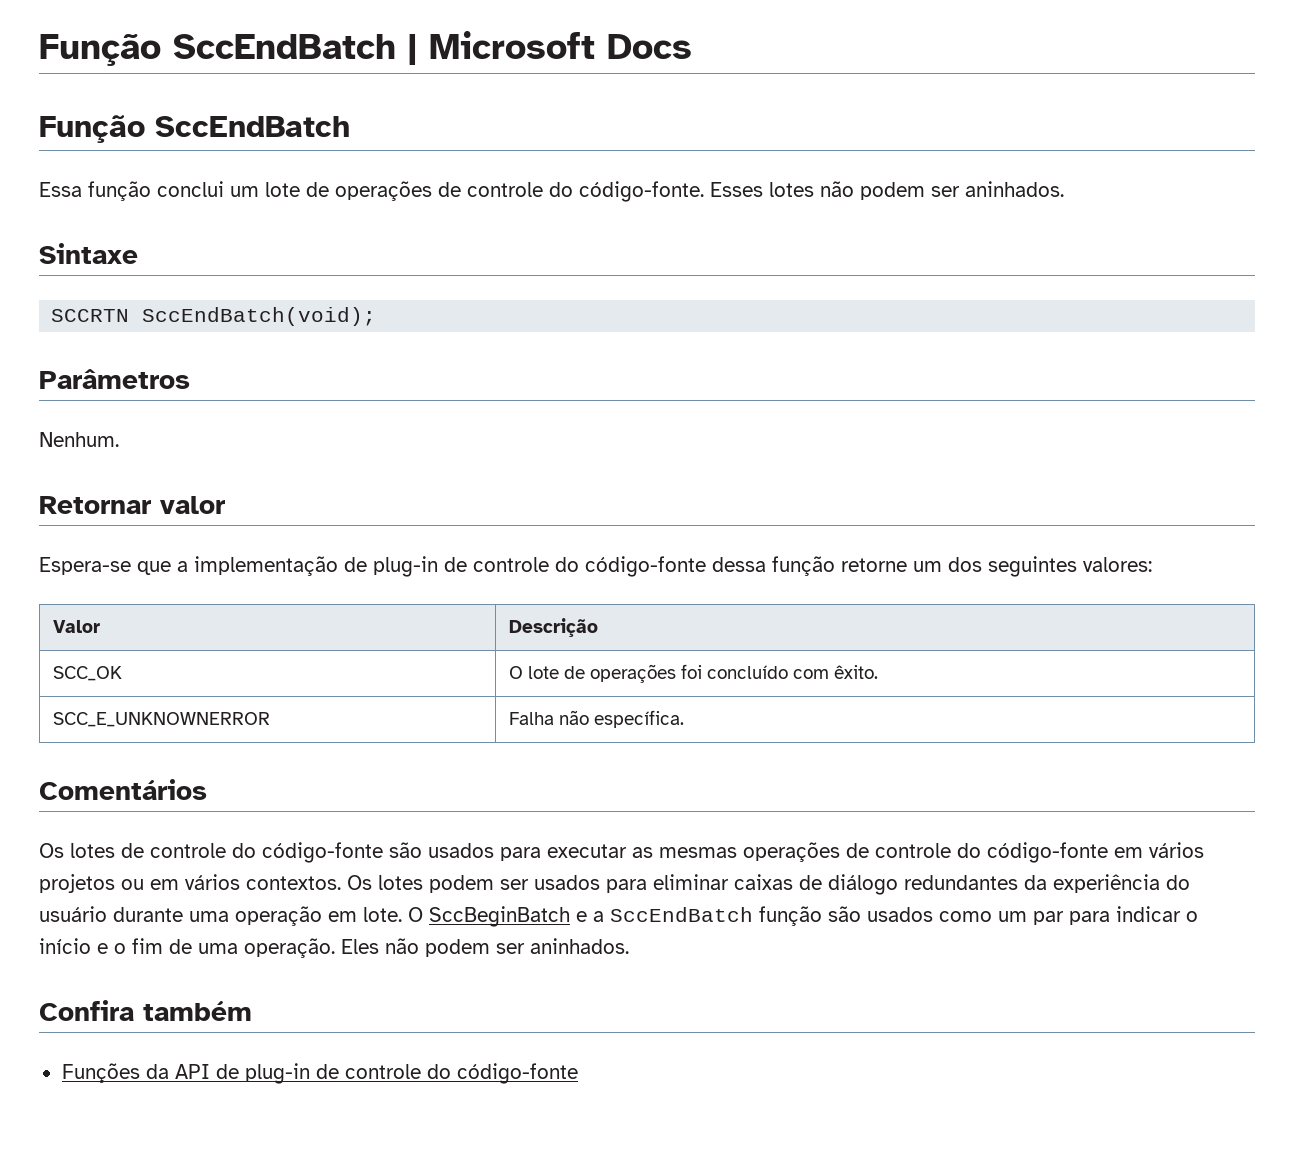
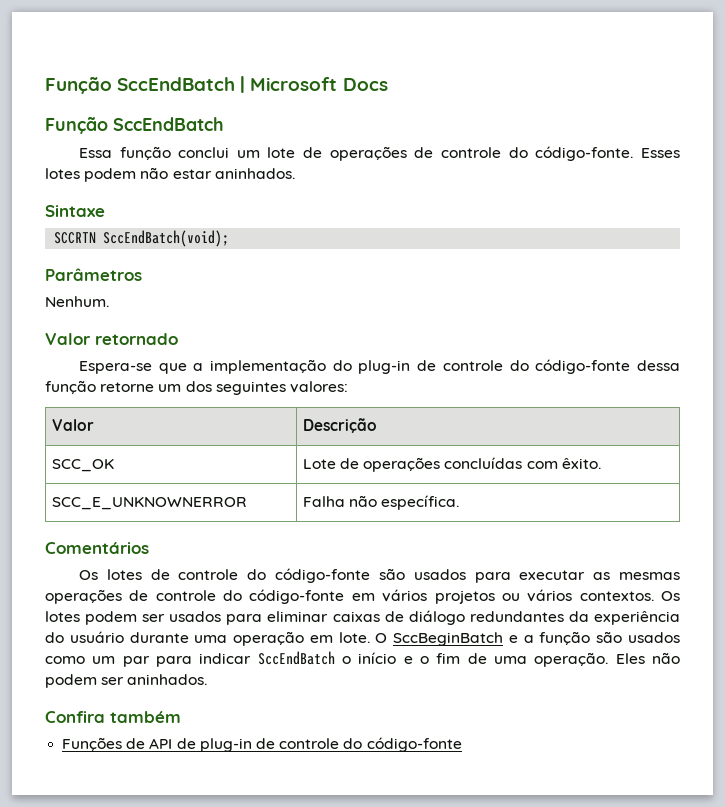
- Esses lotes não podem ser aninhados.
+ Esses lotes podem não estar aninhados.
- Retornar valor
+ Valor retornado
- Espera-se que a implementação de plug-in de controle do código-fonte dessa função retorne um dos seguintes valores:
+ Espera-se que a implementação do plug-in de controle do código-fonte dessa função retorne um dos seguintes valores:
- SCC_OK | O lote de operações foi concluído com êxito.
+ SCC_OK | Lote de operações concluídas com êxito.
- Os lotes de controle do código-fonte são usados para executar as mesmas operações de controle do código-fonte em vários projetos ou em vários contextos.
+ Os lotes de controle do código-fonte são usados para executar as mesmas operações de controle do código-fonte em vários projetos ou vários contextos.
- O SccBeginBatch e a SccEndBatch função são usados como um par para indicar o início e o fim de uma operação.
+ O SccBeginBatch e a função são usados como um par para indicar SccEndBatch o início e o fim de uma operação.
- Funções da API de plug-in de controle do código-fonte
+ Funções de API de plug-in de controle do código-fonte

